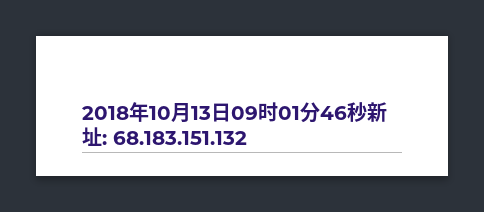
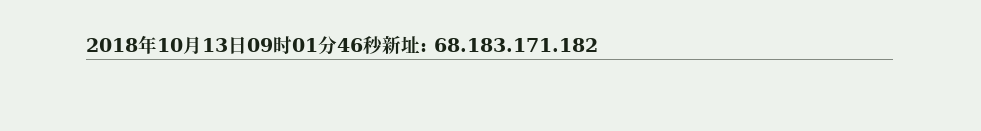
- 2018年10月13日09时01分46秒新址: 68.183.151.132
+ 2018年10月13日09时01分46秒新址: 68.183.171.182

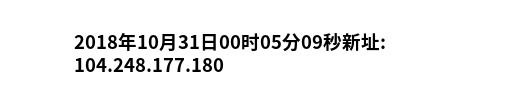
- 2018年10月13日09时01分46秒新址: 68.183.171.182
+ 2018年10月31日00时05分09秒新址: 104.248.177.180

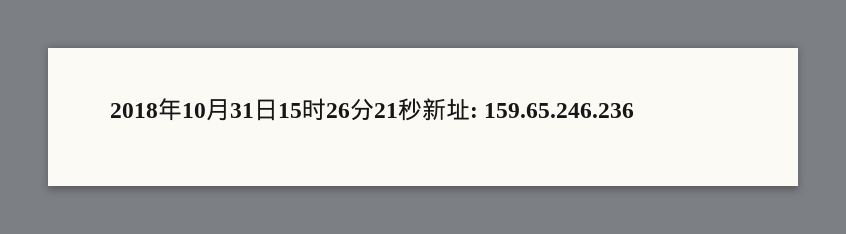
- 2018年10月31日00时05分09秒新址: 104.248.177.180
+ 2018年10月31日15时26分21秒新址: 159.65.246.236

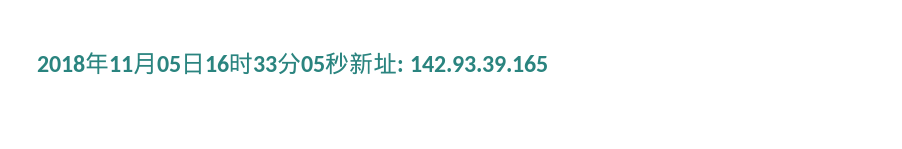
- 2018年10月31日15时26分21秒新址: 159.65.246.236
+ 2018年11月05日16时33分05秒新址: 142.93.39.165

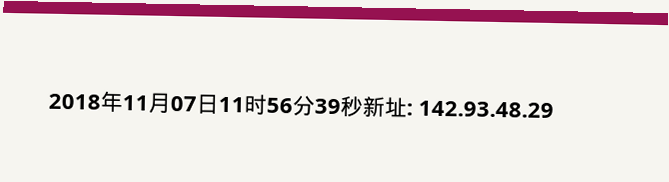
- 2018年11月05日16时33分05秒新址: 142.93.39.165
+ 2018年11月07日11时56分39秒新址: 142.93.48.29

